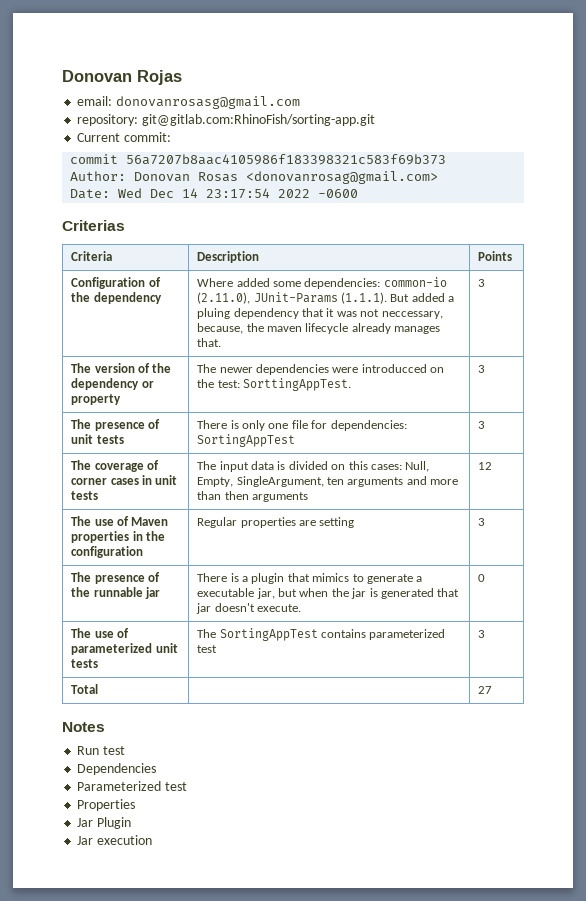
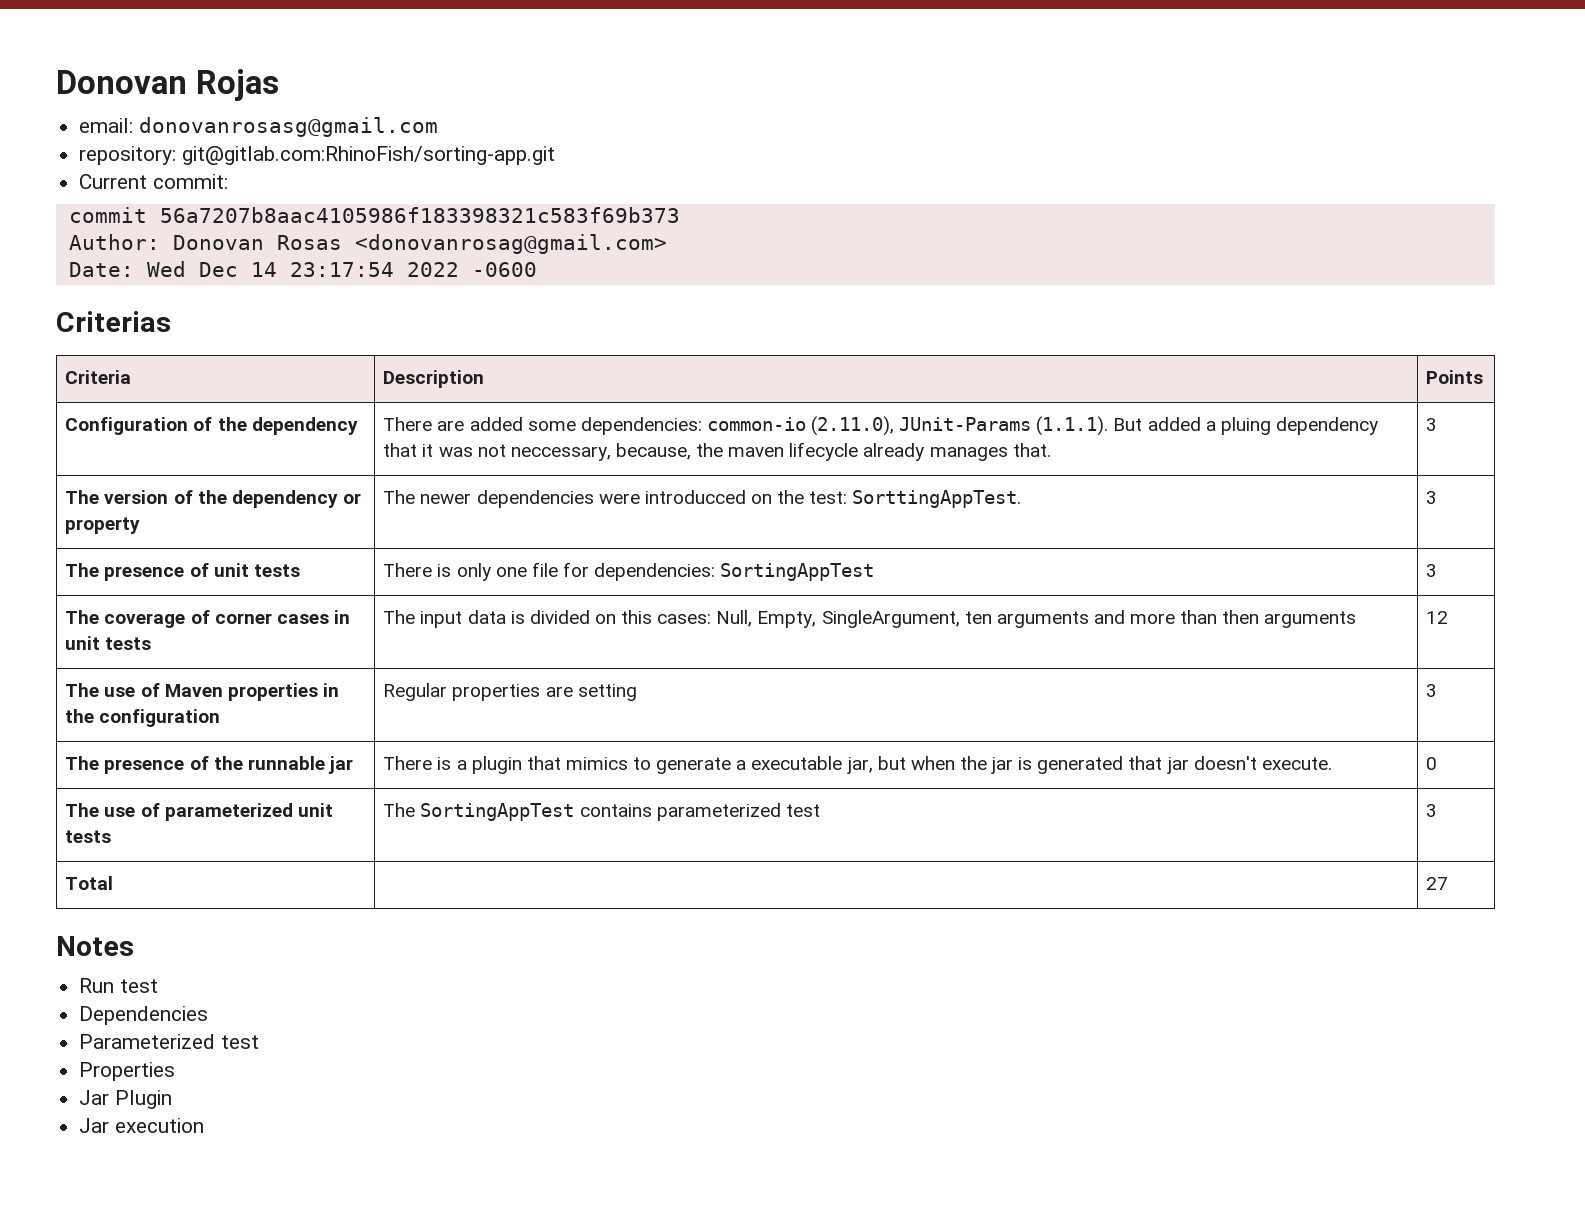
- Configuration of the dependency | Where added some dependencies: common-io (2.11.0), JUnit-Params (1.1.1). But added a pluing dependency that it was not neccessary, because, the maven lifecycle already manages that. | 3
+ Configuration of the dependency | There are added some dependencies: common-io (2.11.0), JUnit-Params (1.1.1). But added a pluing dependency that it was not neccessary, because, the maven lifecycle already manages that. | 3

